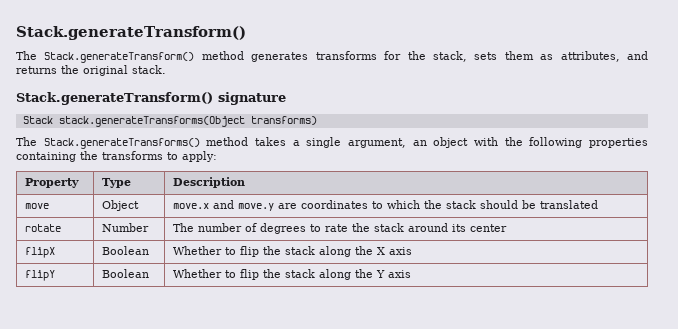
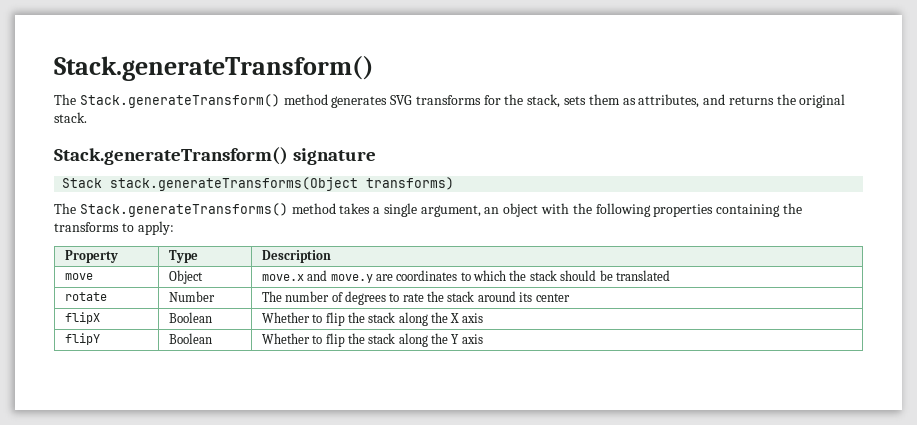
- The Stack.generateTransform() method generates transforms for the stack, sets them as attributes, and returns the original stack.
+ The Stack.generateTransform() method generates SVG transforms for the stack, sets them as attributes, and returns the original stack.

